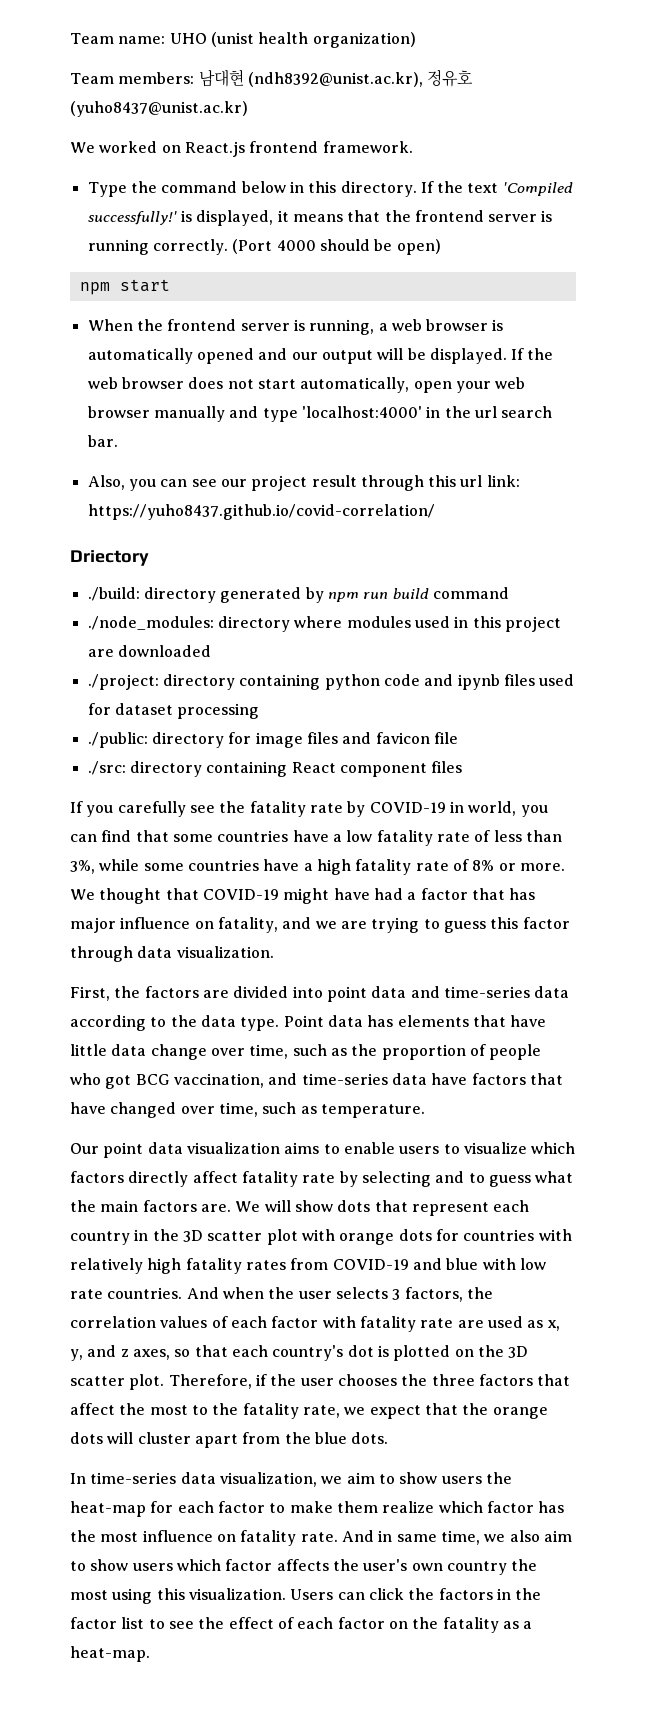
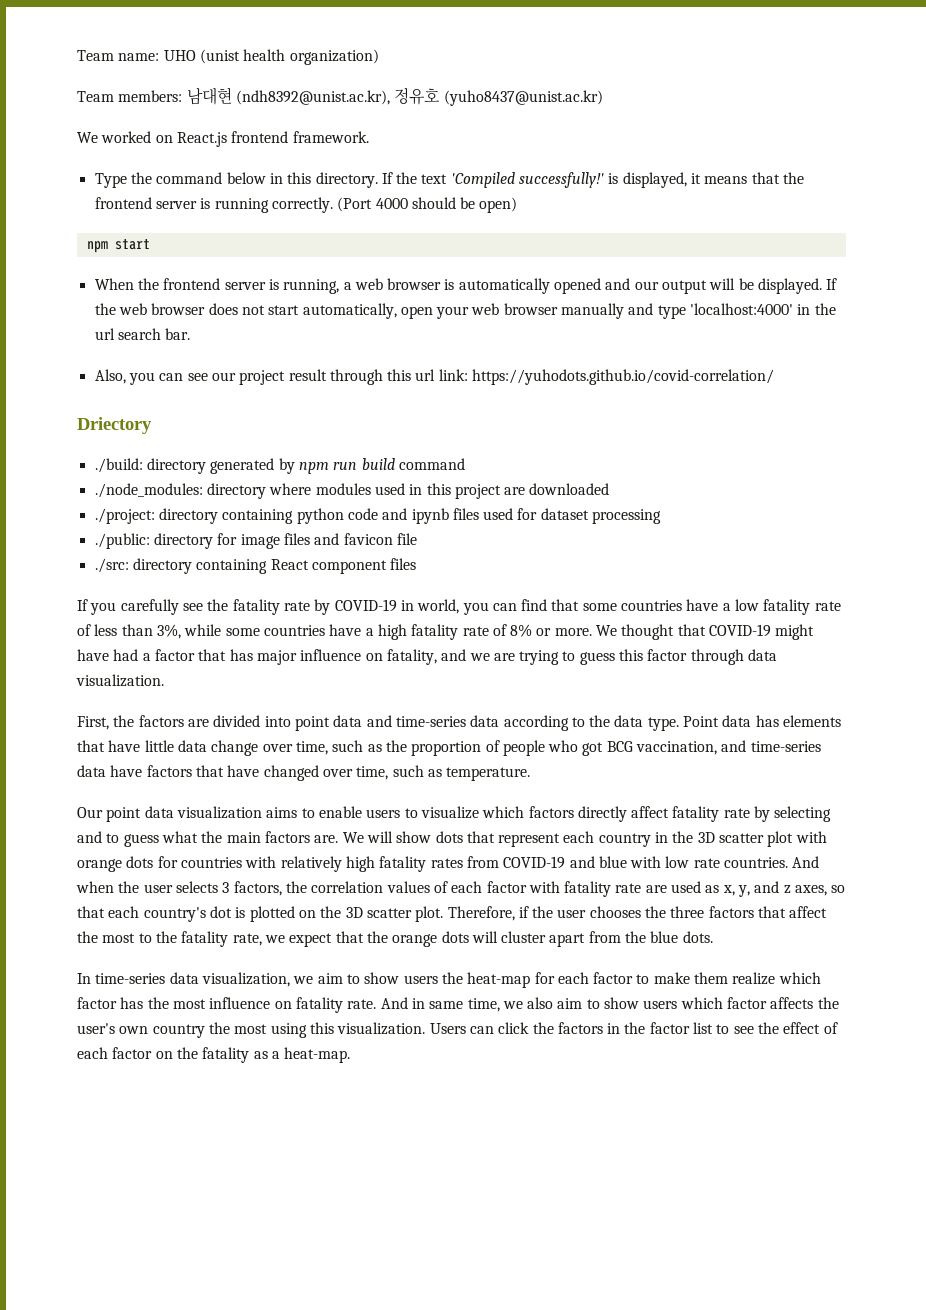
- Also, you can see our project result through this url link: https://yuho8437.github.io/covid-correlation/
+ Also, you can see our project result through this url link: https://yuhodots.github.io/covid-correlation/

